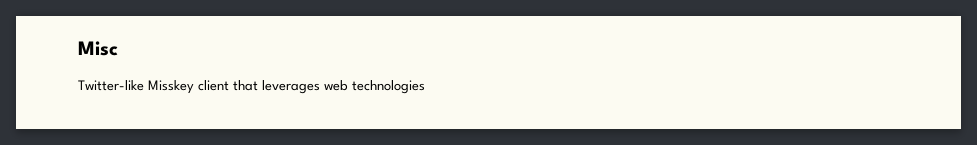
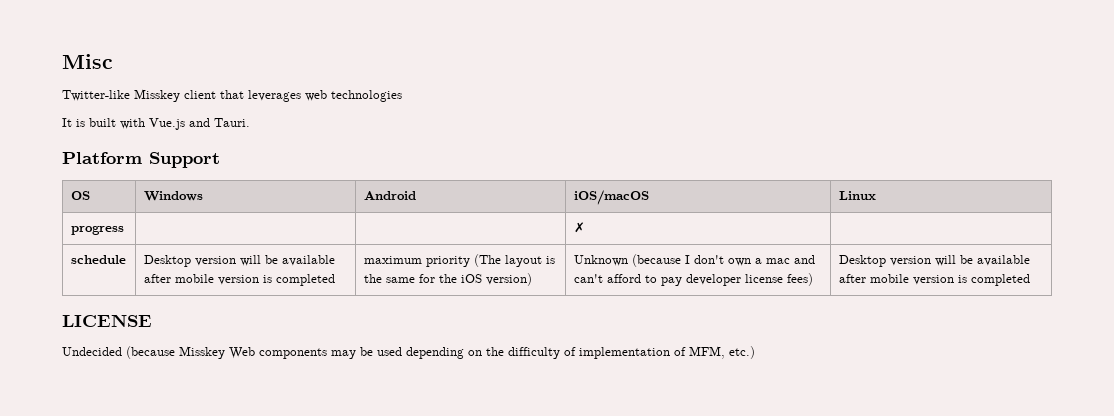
+ It is built with Vue.js and Tauri.
+ Platform Support
+ OS | Windows | Android | iOS/macOS | Linux
+ progress | | | ✗ |
+ schedule | Desktop version will be available after mobile version is completed | maximum priority (The layout is the same for the iOS version) | Unknown (because I don't own a mac and can't afford to pay developer license fees) | Desktop version will be available after mobile version is completed
+ LICENSE
+ Undecided (because Misskey Web components may be used depending on the difficulty of implementation of MFM, etc.)

